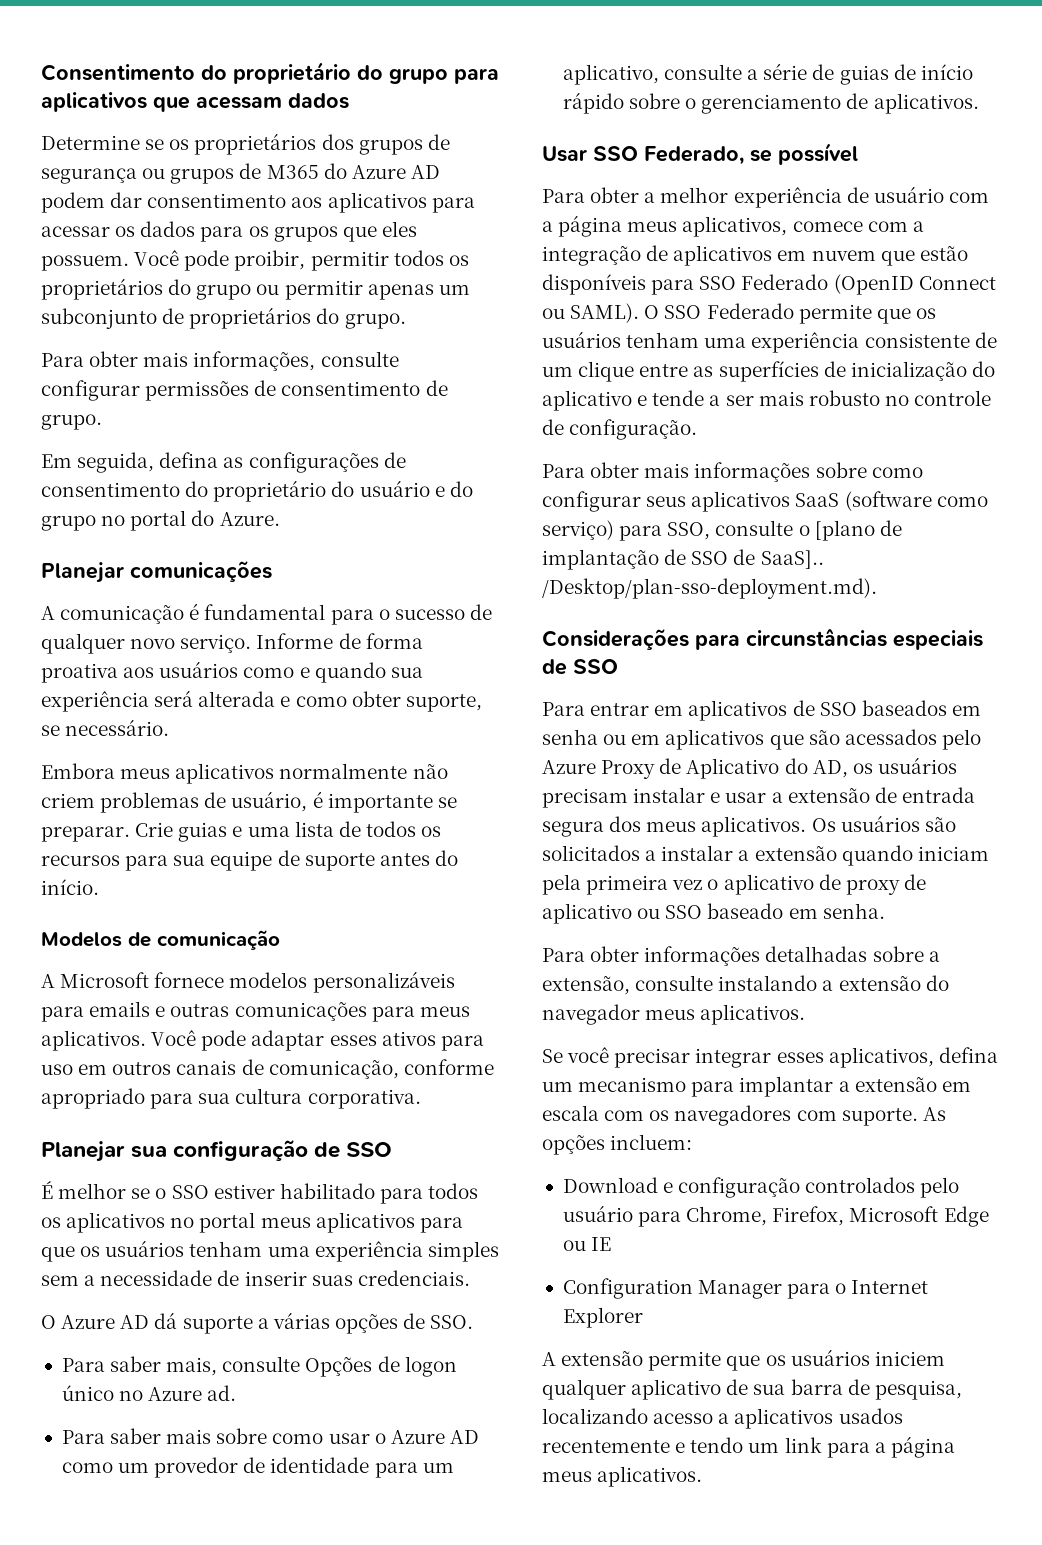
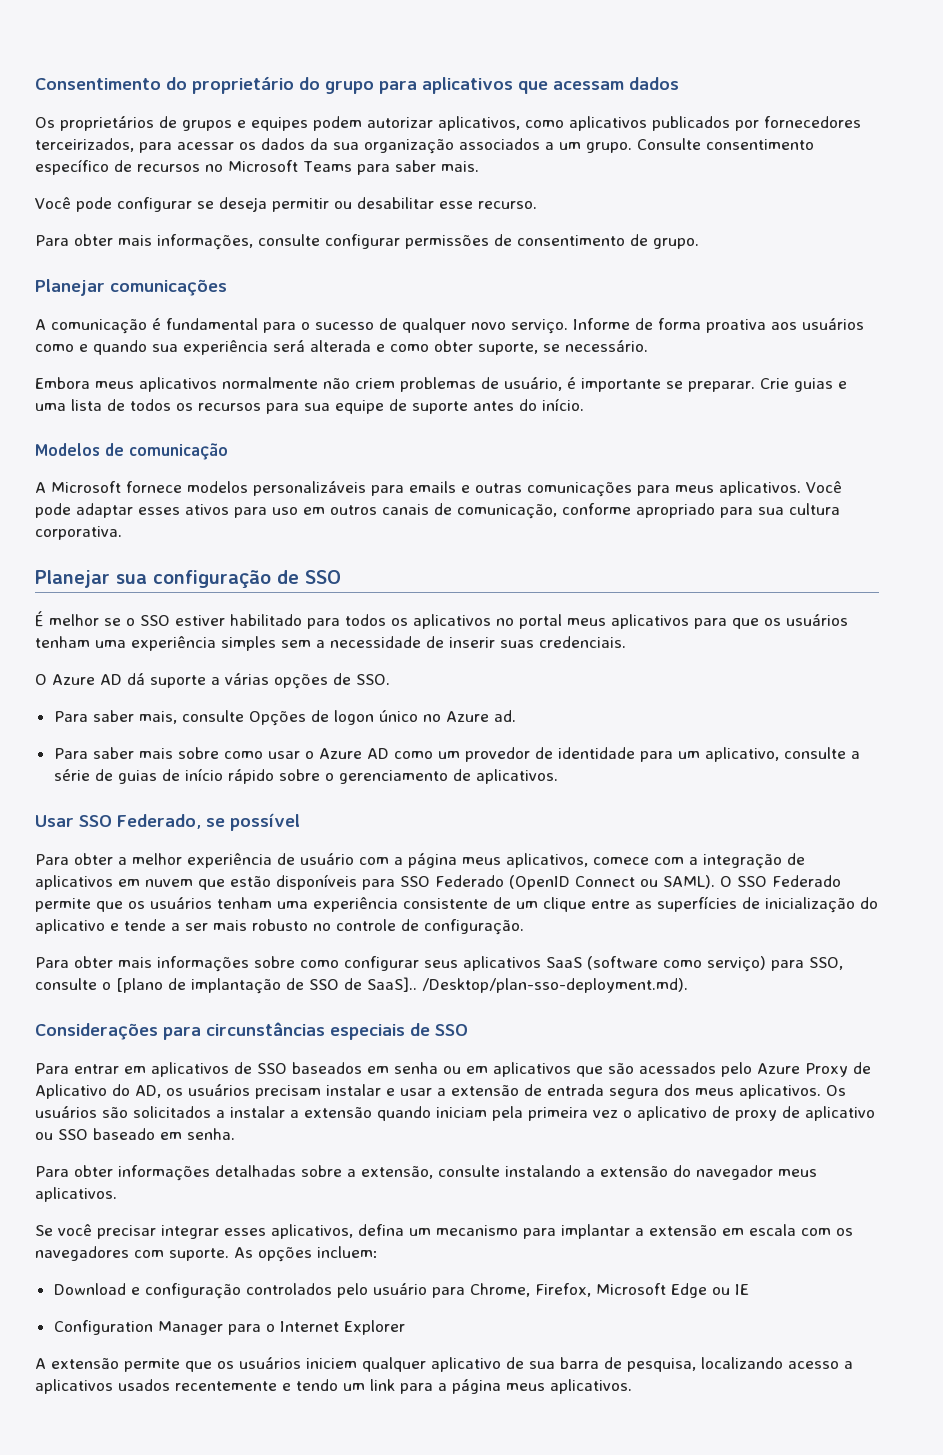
- Determine se os proprietários dos grupos de segurança ou grupos de M365 do Azure AD podem dar consentimento aos aplicativos para acessar os dados para os grupos que eles possuem. Você pode proibir, permitir todos os proprietários do grupo ou permitir apenas um subconjunto de proprietários do grupo.
+ Os proprietários de grupos e equipes podem autorizar aplicativos, como aplicativos publicados por fornecedores terceirizados, para acessar os dados da sua organização associados a um grupo. Consulte consentimento específico de recursos no Microsoft Teams para saber mais.
+ Você pode configurar se deseja permitir ou desabilitar esse recurso.
- Em seguida, defina as configurações de consentimento do proprietário do usuário e do grupo no portal do Azure.

